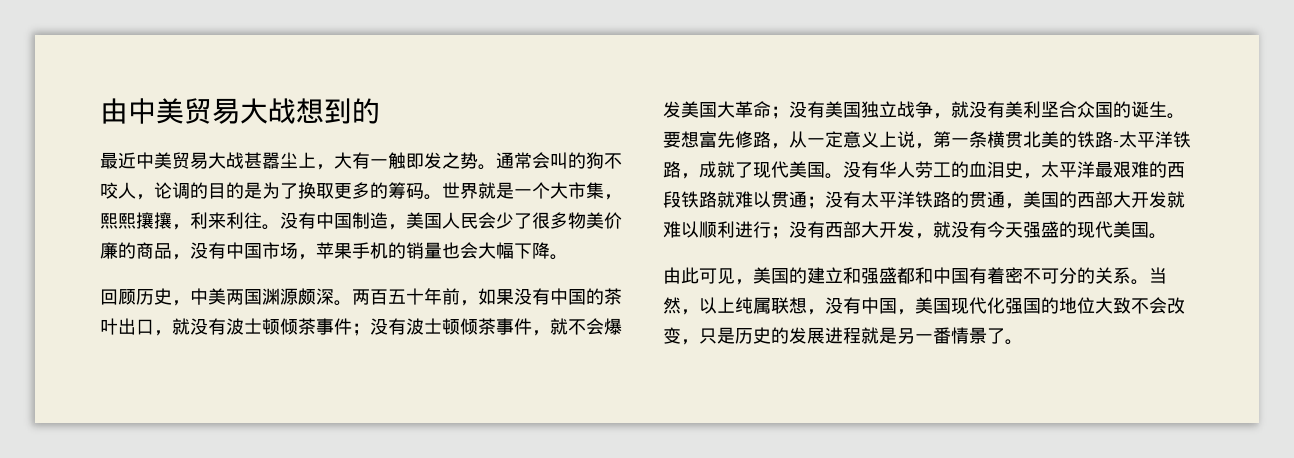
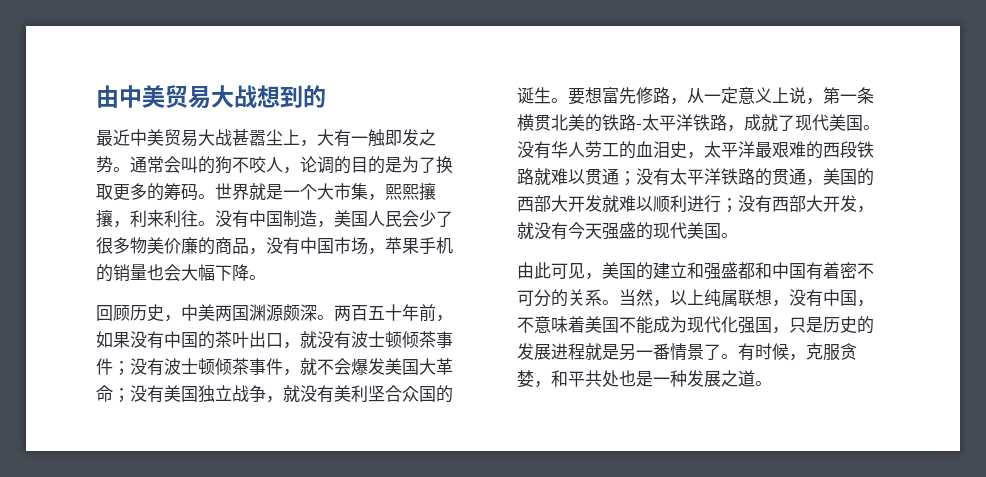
- 当然，以上纯属联想，没有中国，美国现代化强国的地位大致不会改变，只是历史的发展进程就是另一番情景了。
+ 当然，以上纯属联想，没有中国，不意味着美国不能成为现代化强国，只是历史的发展进程就是另一番情景了。
+ 有时候，克服贪婪，和平共处也是一种发展之道。

